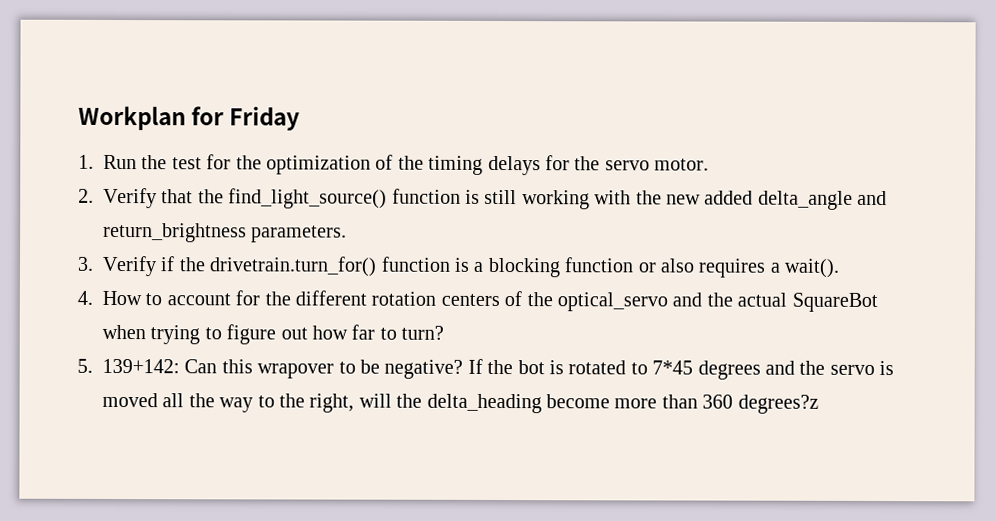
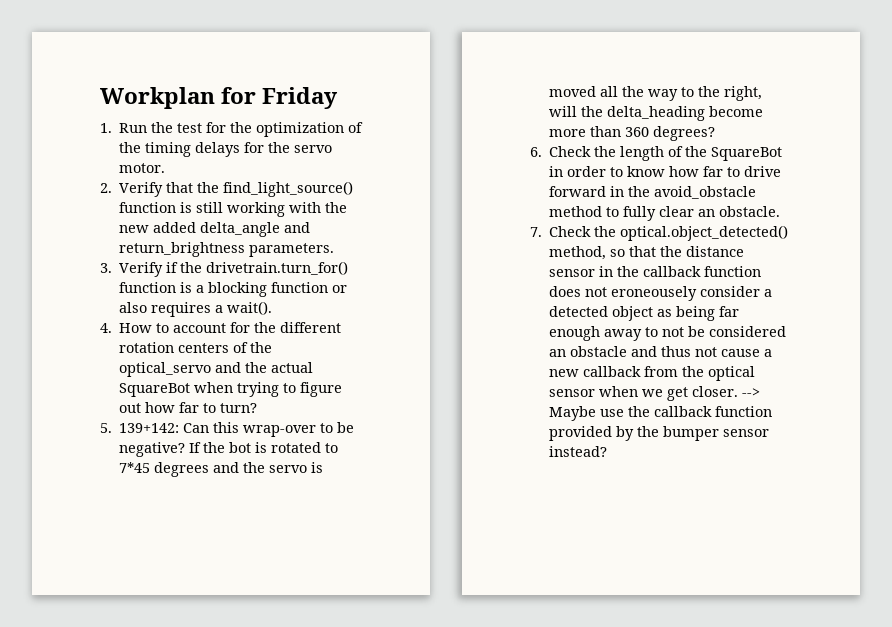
- 5. 139+142: Can this wrapover to be negative?
+ 5. 139+142: Can this wrap-over to be negative?
- If the bot is rotated to 7*45 degrees and the servo is moved all the way to the right, will the delta_heading become more than 360 degrees?z
+ If the bot is rotated to 7*45 degrees and the servo is moved all the way to the right, will the delta_heading become more than 360 degrees?
+ 6. Check the length of the SquareBot in order to know how far to drive forward in the avoid_obstacle method to fully clear an obstacle.
+ 7. Check the optical.object_detected() method, so that the distance sensor in the callback function does not eroneousely consider a detected object as being far enough away to not be considered an obstacle and thus not cause a new callback from the optical sensor when we get closer. --> Maybe use the callback function provided by the bumper sensor instead?

